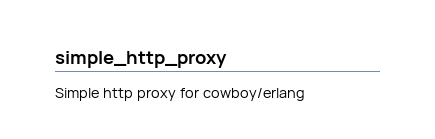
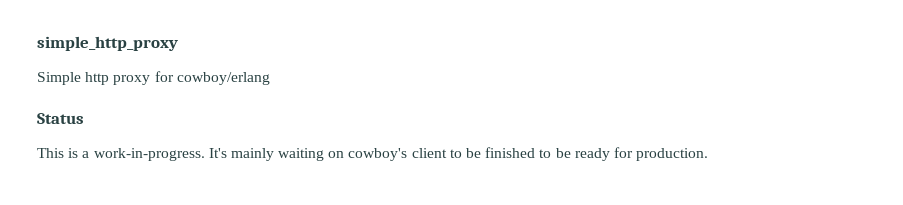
+ Status
+ This is a work-in-progress. It's mainly waiting on cowboy's client to be finished to be ready for production.

